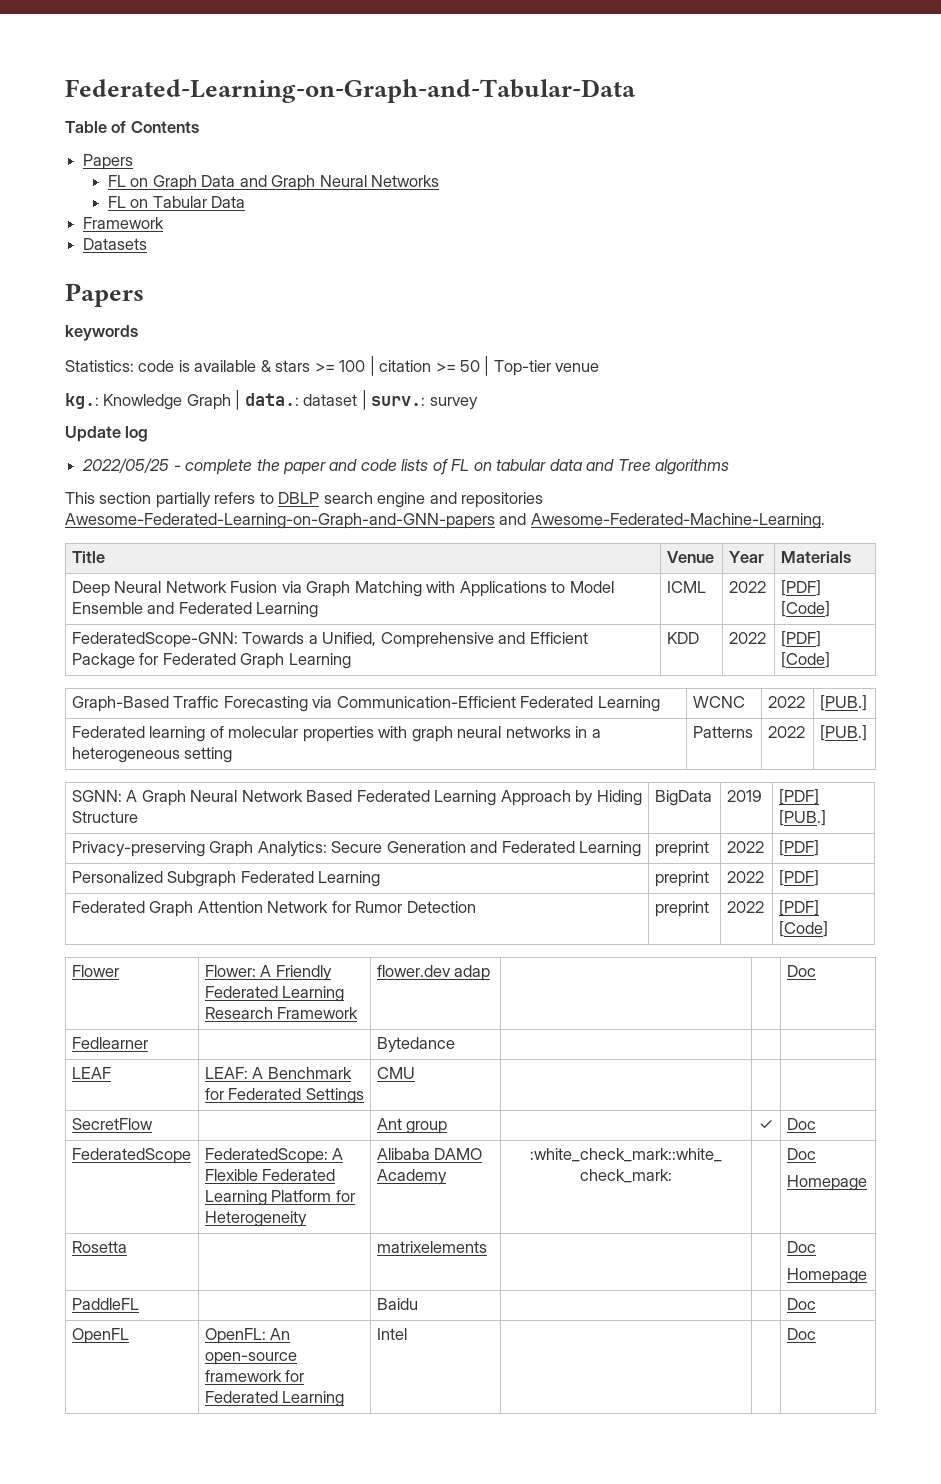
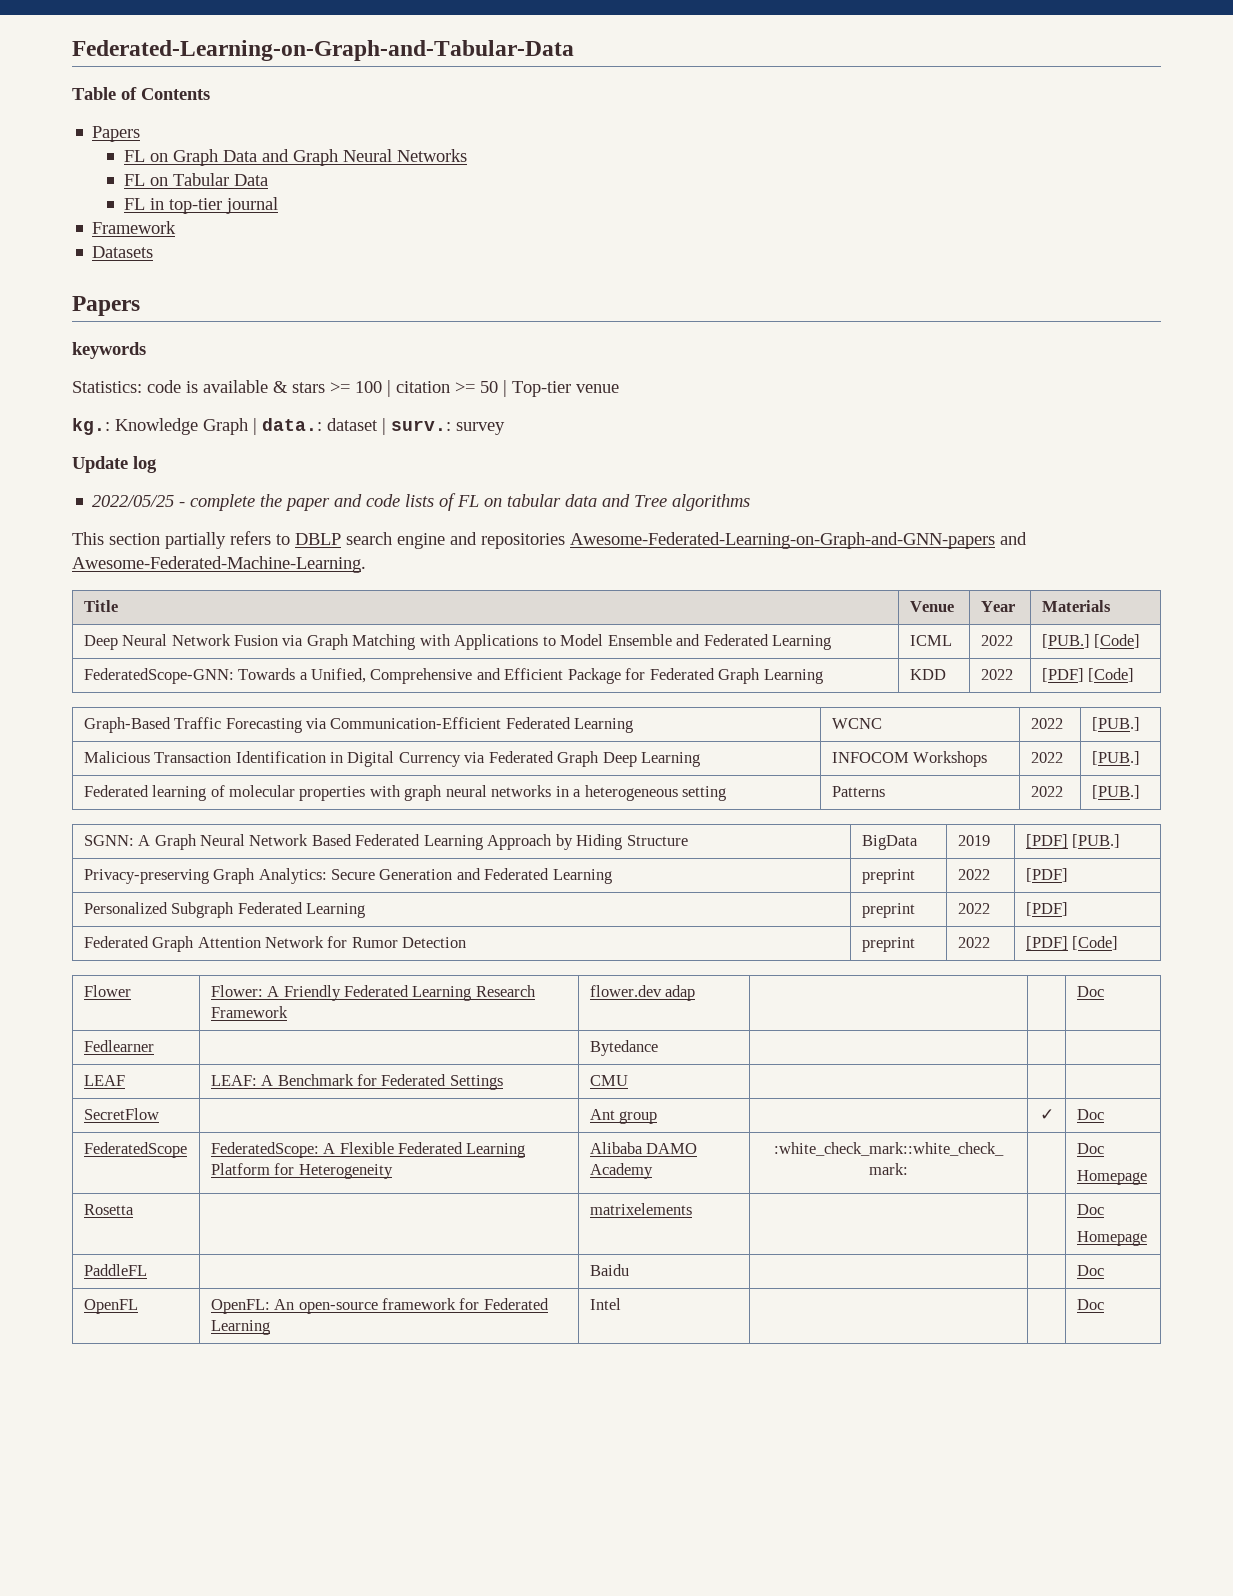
+ FL in top-tier journal
- Deep Neural Network Fusion via Graph Matching with Applications to Model Ensemble and Federated Learning | ICML | 2022 | [PDF] [Code]
+ Deep Neural Network Fusion via Graph Matching with Applications to Model Ensemble and Federated Learning | ICML | 2022 | [PUB.] [Code]
+ Malicious Transaction Identification in Digital Currency via Federated Graph Deep Learning | INFOCOM Workshops | 2022 | [PUB.]

